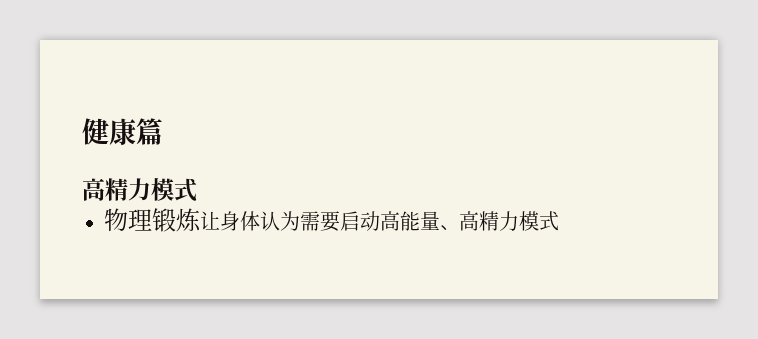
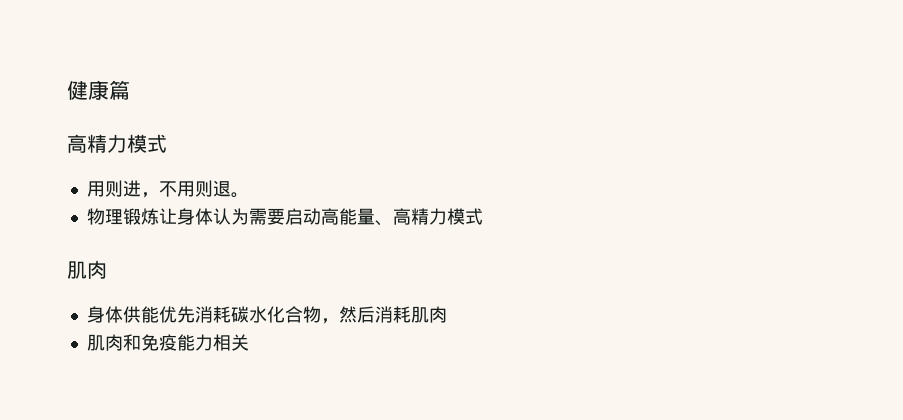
+ 用则进，不用则退。
  物理锻炼让身体认为需要启动高能量、高精力模式
+ 肌肉
+ 身体供能优先消耗碳水化合物，然后消耗肌肉
+ 肌肉和免疫能力相关

